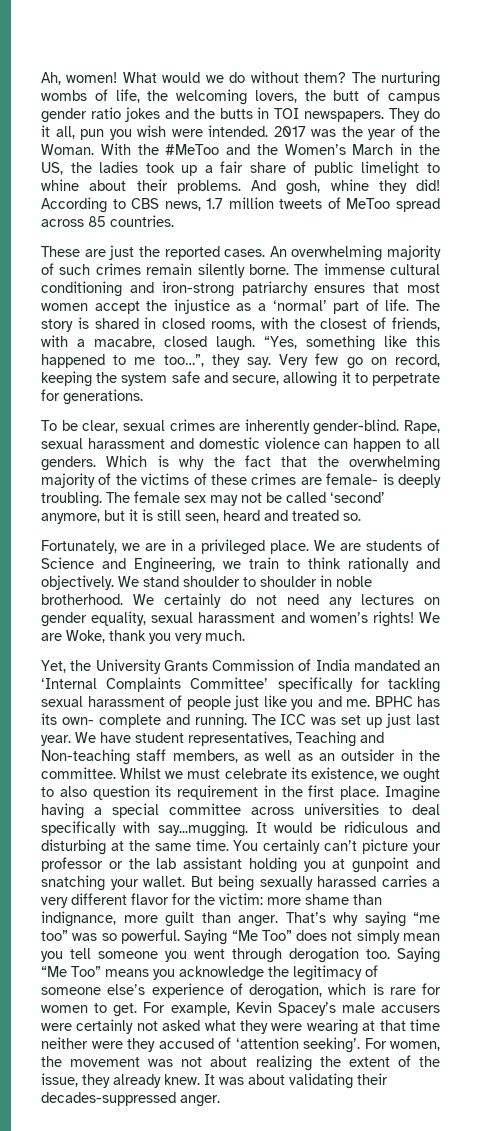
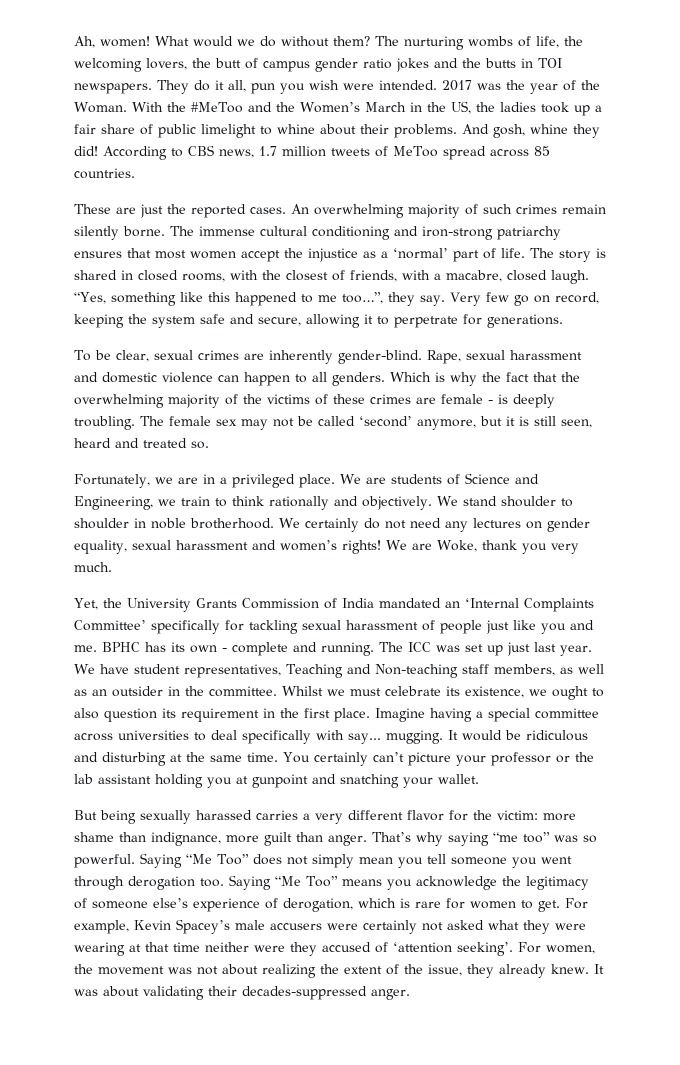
- Which is why the fact that the overwhelming majority of the victims of these crimes are female- is deeply troubling.
+ Which is why the fact that the overwhelming majority of the victims of these crimes are female - is deeply troubling.
- BPHC has its own- complete and running.
+ BPHC has its own - complete and running.
- Imagine having a special committee across universities to deal specifically with say...mugging. It would be ridiculous and disturbing at the same time.
+ Imagine having a special committee across universities to deal specifically with say... mugging. It would be ridiculous and disturbing at the same time.
- You certainly can’t picture your professor or the lab assistant holding you at gunpoint and snatching your wallet. But being sexually harassed carries a very different flavor for the victim: more shame than indignance, more guilt than anger.
+ You certainly can’t picture your professor or the lab assistant holding you at gunpoint and snatching your wallet.
+ But being sexually harassed carries a very different flavor for the victim: more shame than indignance, more guilt than anger.

